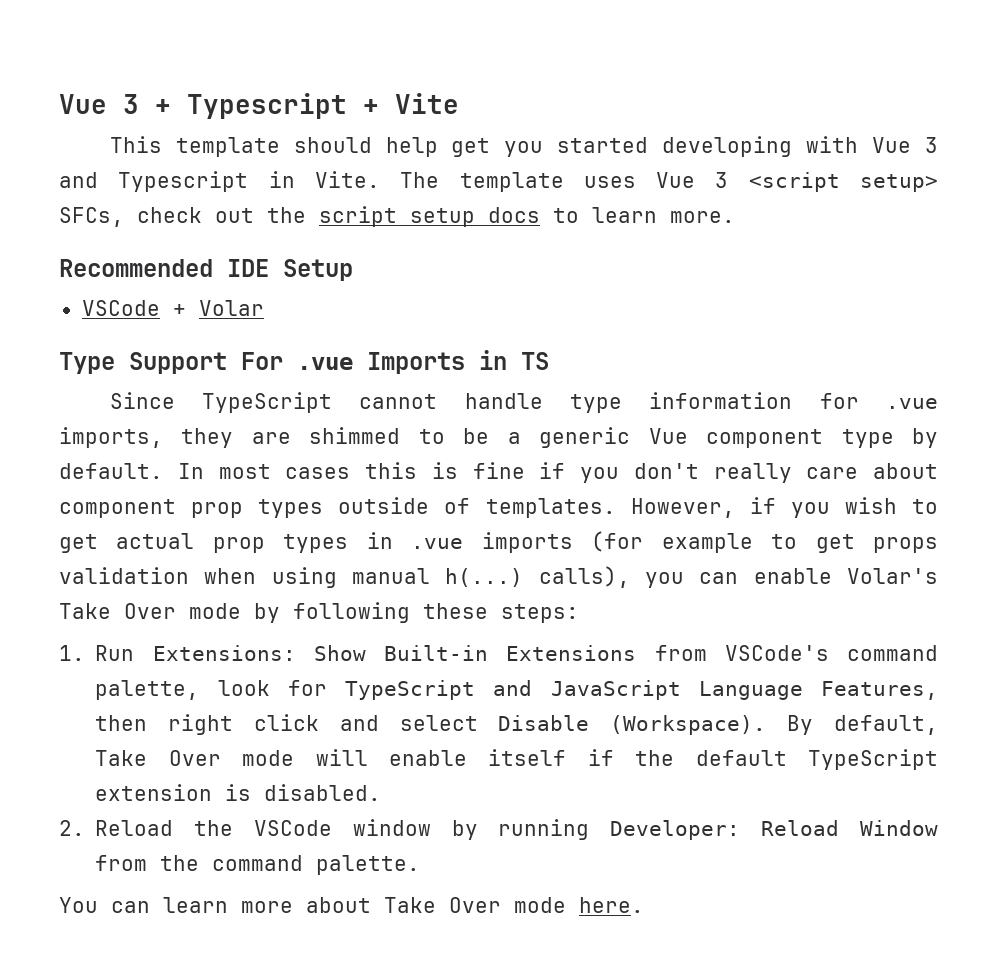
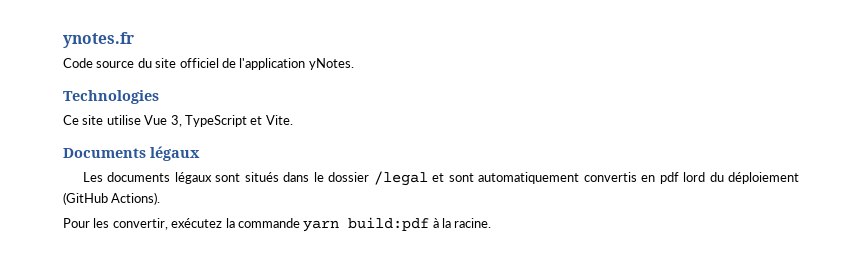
- Vue 3 + Typescript + Vite
- This template should help get you started developing with Vue 3 and Typescript in Vite. The template uses Vue 3 <script setup> SFCs, check out the script setup docs to learn more.
- Recommended IDE Setup
- VSCode + Volar
- Type Support For .vue Imports in TS
- Since TypeScript cannot handle type information for .vue imports, they are shimmed to be a generic Vue component type by default. In most cases this is fine if you don't really care about component prop types outside of templates. However, if you wish to get actual prop types in .vue imports (for example to get props validation when using manual h(...) calls), you can enable Volar's Take Over mode by following these steps:
- 1. Run Extensions: Show Built-in Extensions from VSCode's command palette, look for TypeScript and JavaScript Language Features, then right click and select Disable (Workspace). By default, Take Over mode will enable itself if the default TypeScript extension is disabled.
- 2. Reload the VSCode window by running Developer: Reload Window from the command palette.
- You can learn more about Take Over mode here.
+ ynotes.fr
+ Code source du site officiel de l'application yNotes.
+ Technologies
+ Ce site utilise Vue 3, TypeScript et Vite.
+ Documents légaux
+ Les documents légaux sont situés dans le dossier /legal et sont automatiquement convertis en pdf lord du déploiement (GitHub Actions).
+ Pour les convertir, exécutez la commande yarn build:pdf à la racine.

